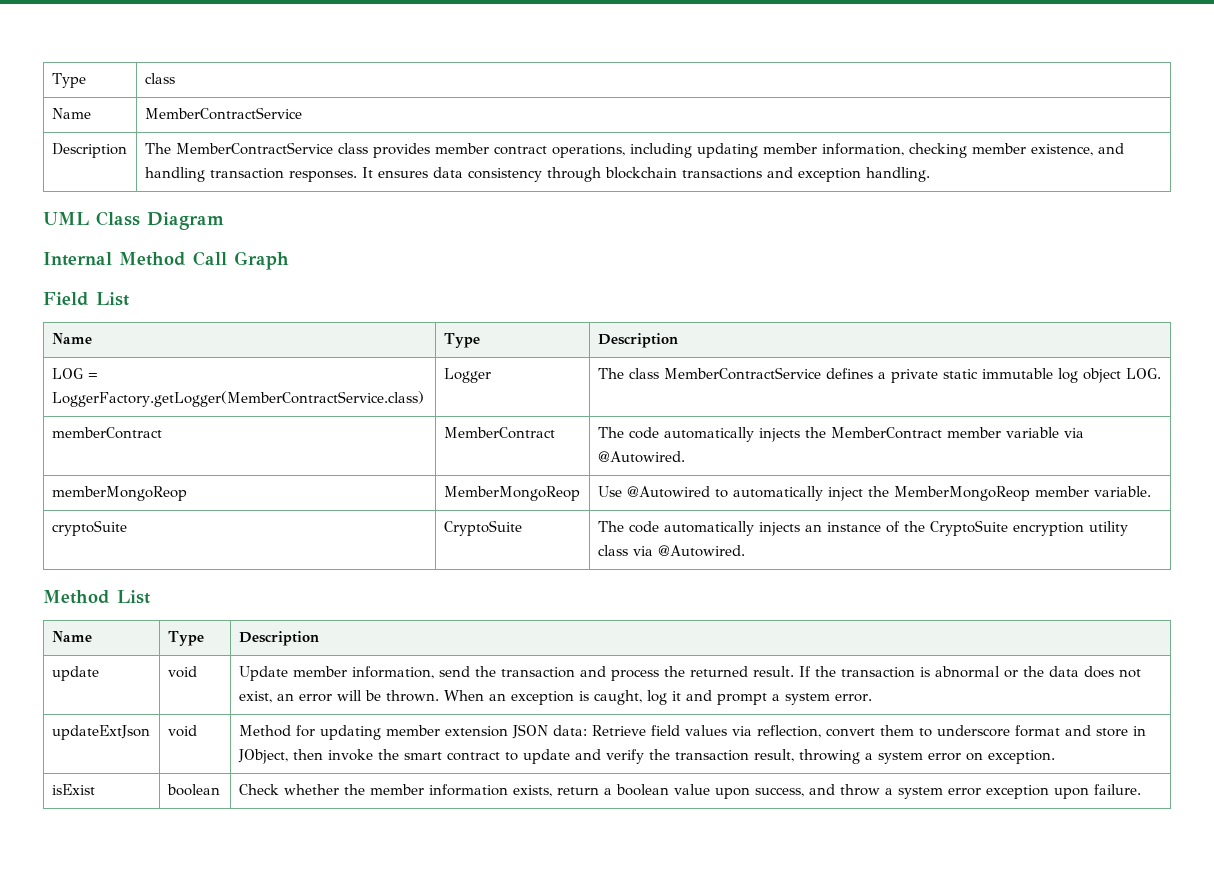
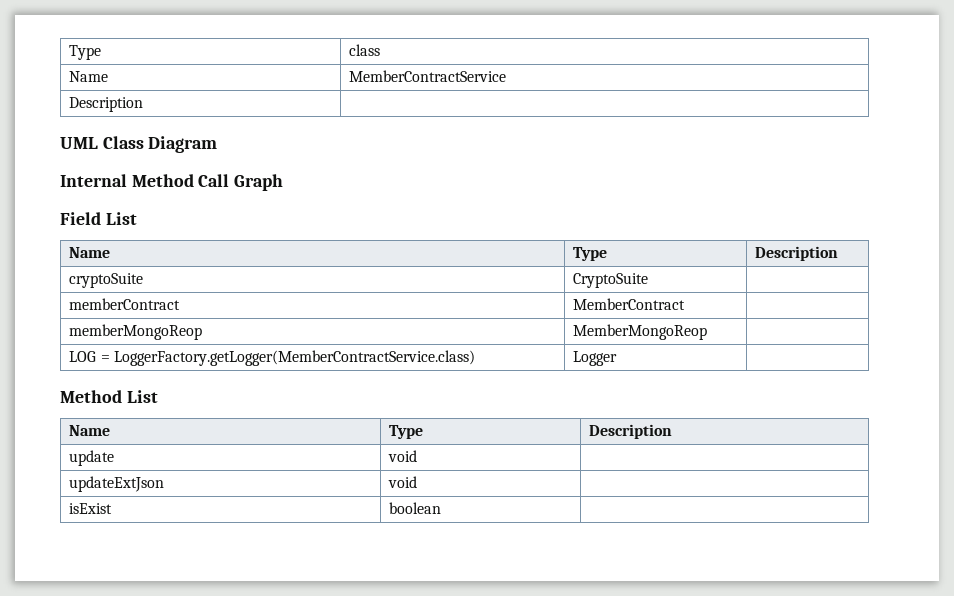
- Description | The MemberContractService class provides member contract operations, including updating member information, checking member existence, and handling transaction responses. It ensures data consistency through blockchain transactions and exception handling.
+ Description |
- LOG = LoggerFactory.getLogger(MemberContractService.class) | Logger | The class MemberContractService defines a private static immutable log object LOG.
- memberContract | MemberContract | The code automatically injects the MemberContract member variable via @Autowired.
- memberMongoReop | MemberMongoReop | Use @Autowired to automatically inject the MemberMongoReop member variable.
- cryptoSuite | CryptoSuite | The code automatically injects an instance of the CryptoSuite encryption utility class via @Autowired.
+ cryptoSuite | CryptoSuite |
+ memberContract | MemberContract |
+ memberMongoReop | MemberMongoReop |
+ LOG = LoggerFactory.getLogger(MemberContractService.class) | Logger |
- Update member information, send the transaction and process the returned result. If the transaction is abnormal or the data does not exist, an error will be thrown. When an exception is caught, log it and prompt a system error.
- updateExtJson | void | Method for updating member extension JSON data: Retrieve field values via reflection, convert them to underscore format and store in JObject, then invoke the smart contract to update and verify the transaction result, throwing a system error on exception.
- isExist | boolean | Check whether the member information exists, return a boolean value upon success, and throw a system error exception upon failure.
+ updateExtJson | void |
+ isExist | boolean |

